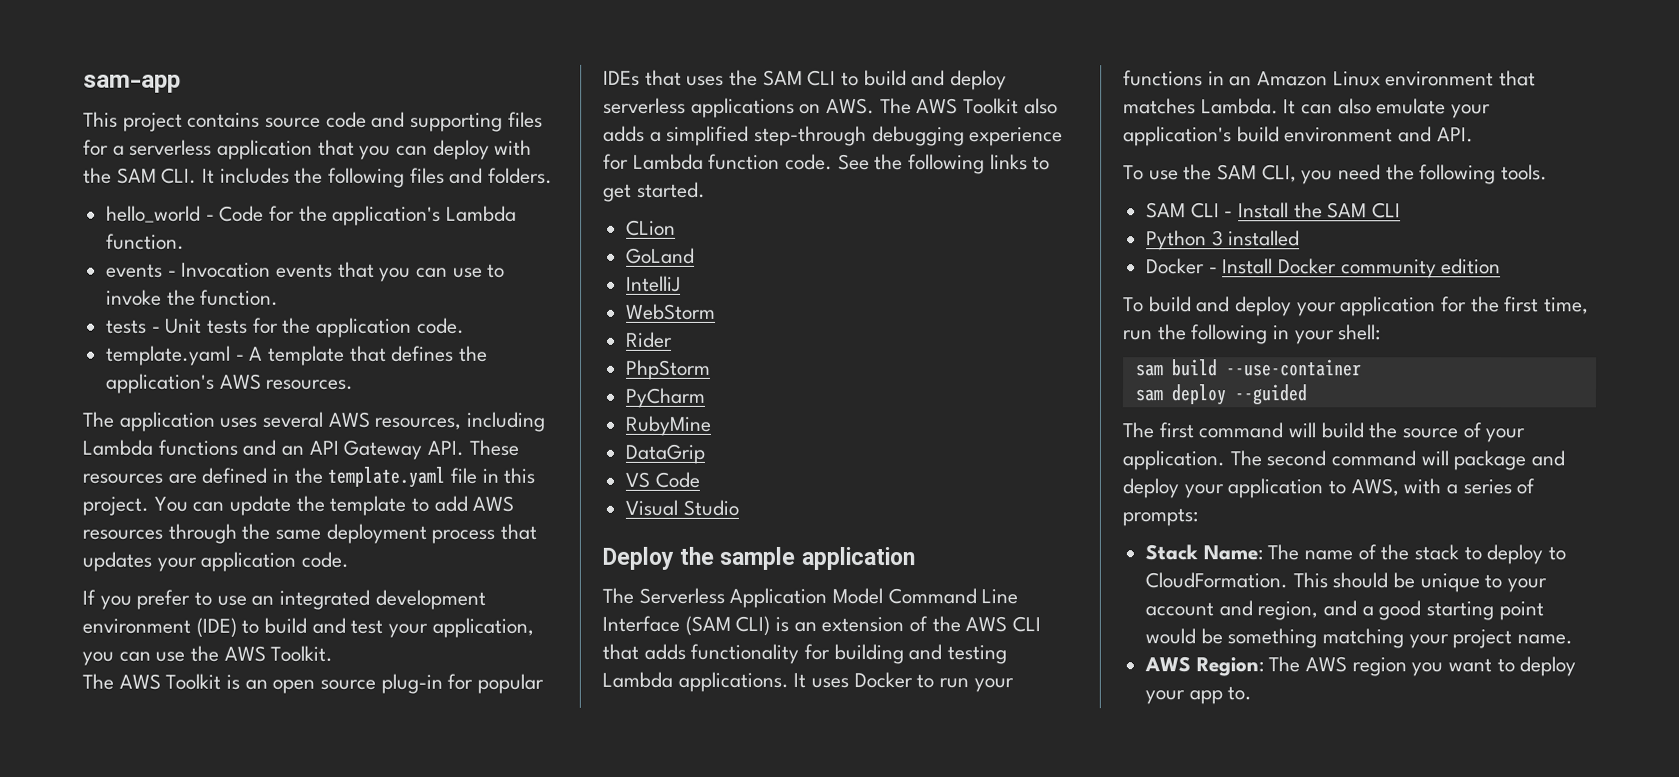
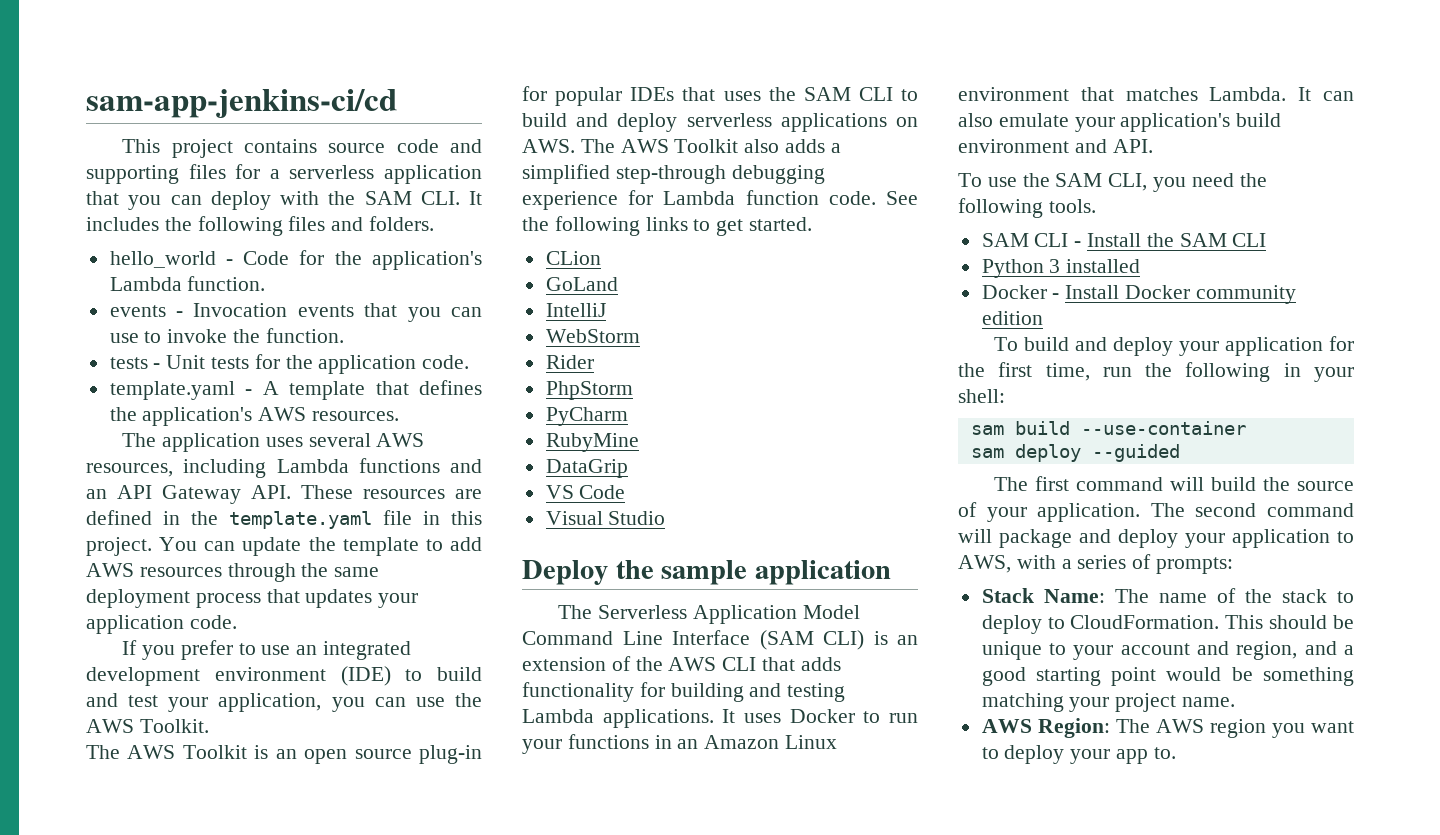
- sam-app
+ sam-app-jenkins-ci/cd

